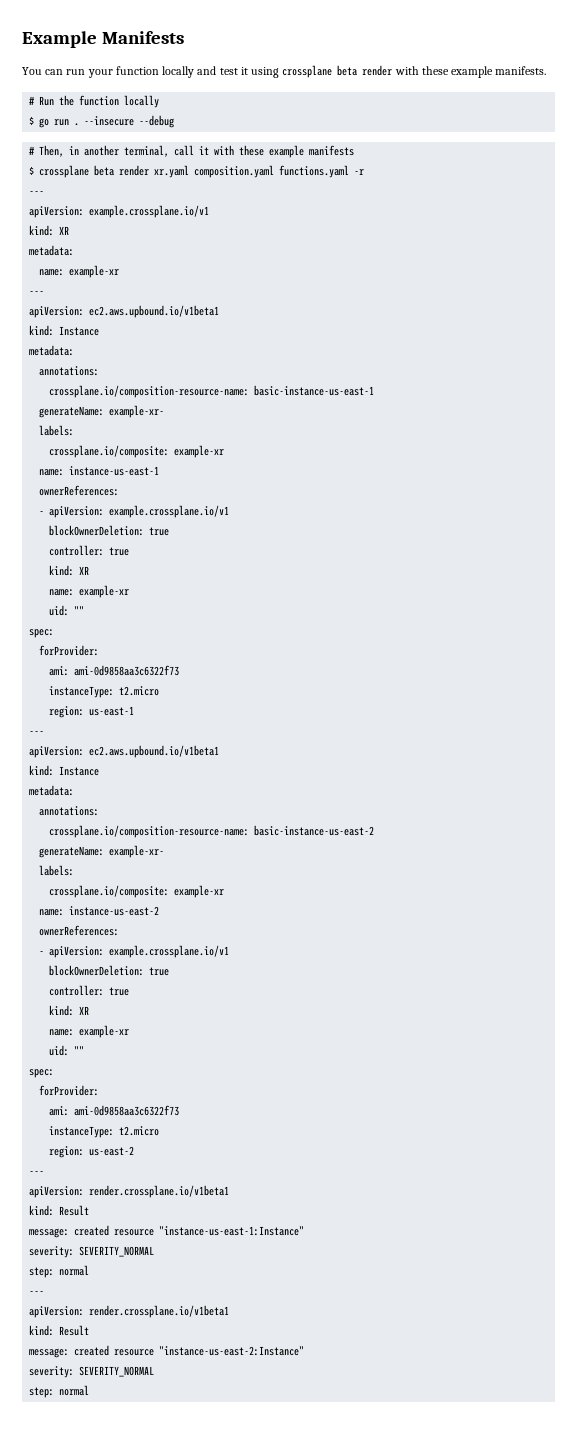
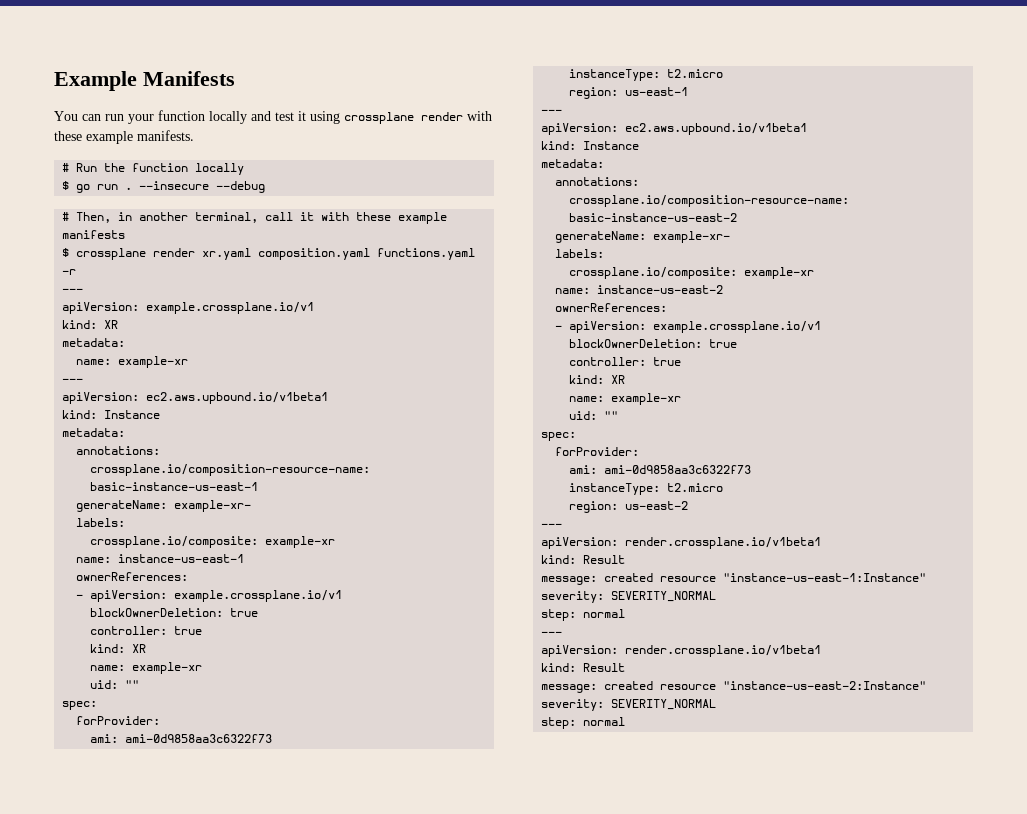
- You can run your function locally and test it using crossplane beta render with these example manifests.
+ You can run your function locally and test it using crossplane render with these example manifests.
- $ crossplane beta render xr.yaml composition.yaml functions.yaml -r
+ $ crossplane render xr.yaml composition.yaml functions.yaml -r

